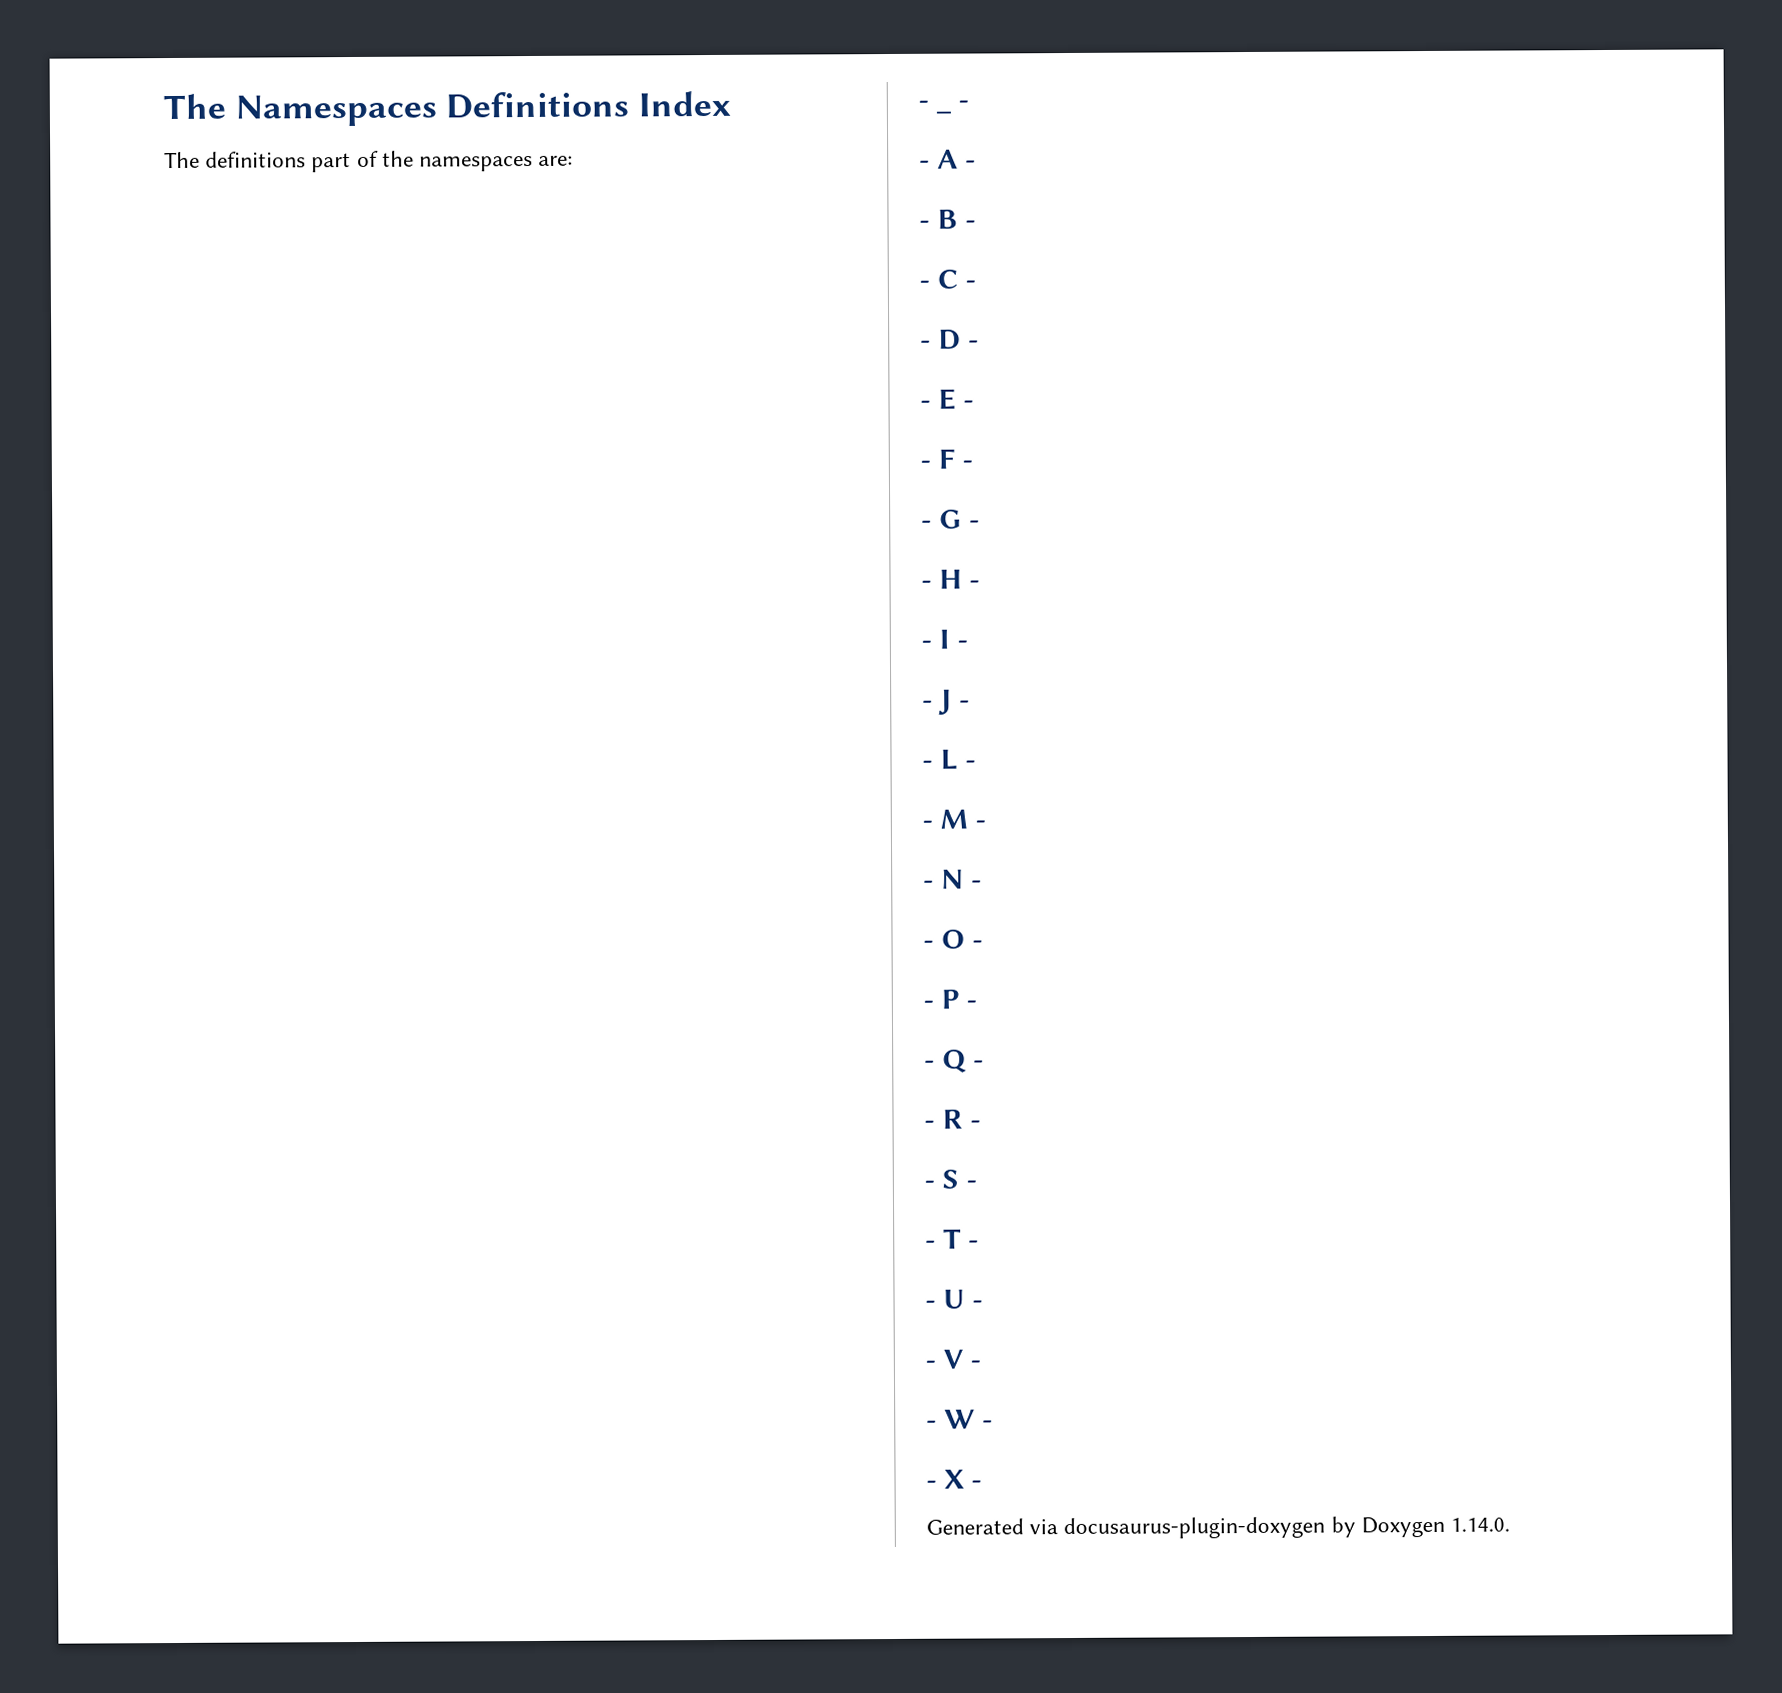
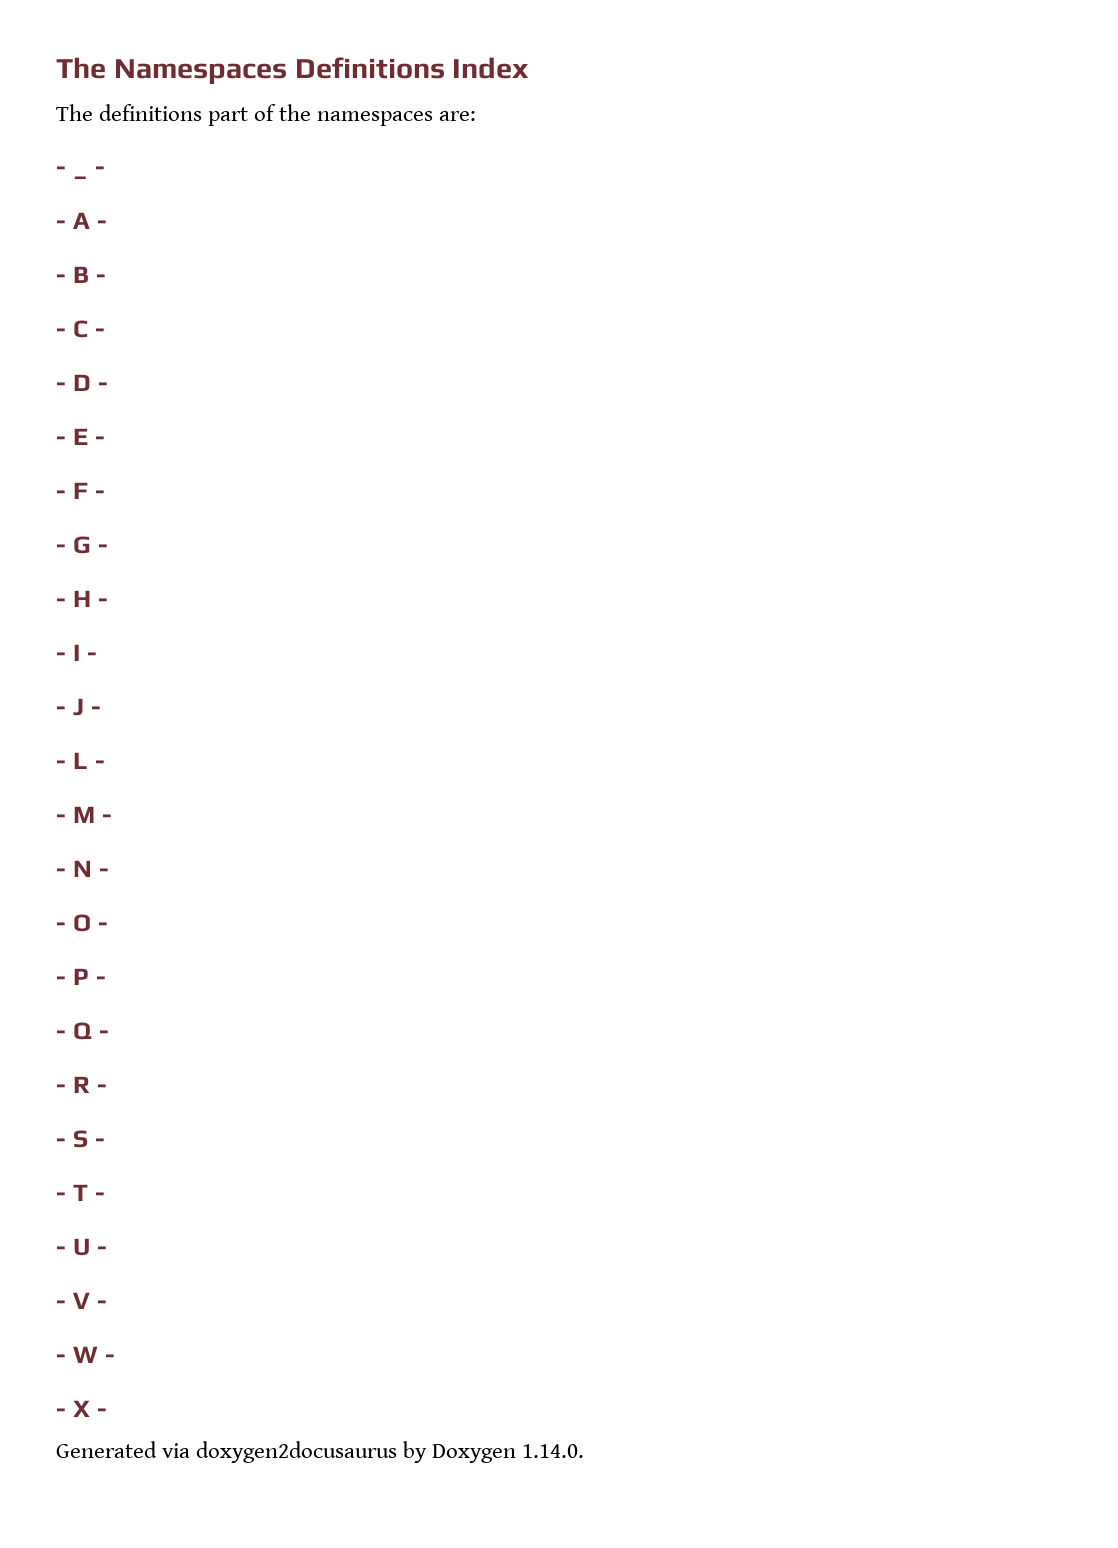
- Generated via docusaurus-plugin-doxygen by Doxygen 1.14.0.
+ Generated via doxygen2docusaurus by Doxygen 1.14.0.

